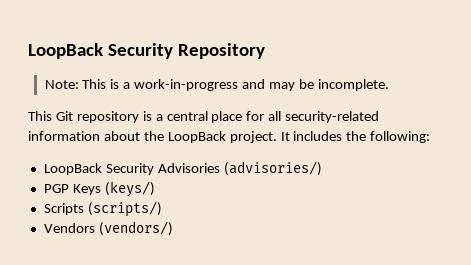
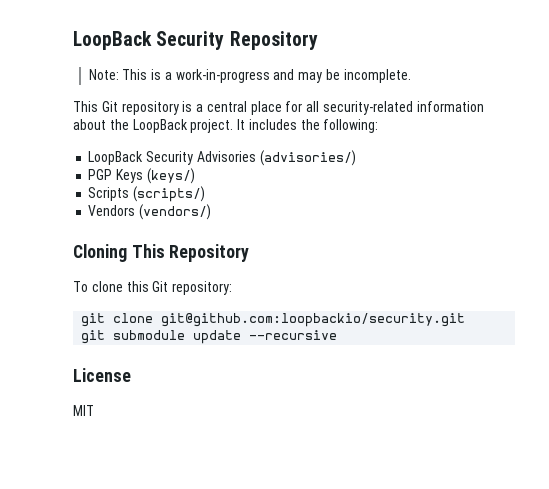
+ Cloning This Repository
+ To clone this Git repository:
+ git clone git@github.com:loopbackio/security.git
+ git submodule update --recursive
+ License
+ MIT

